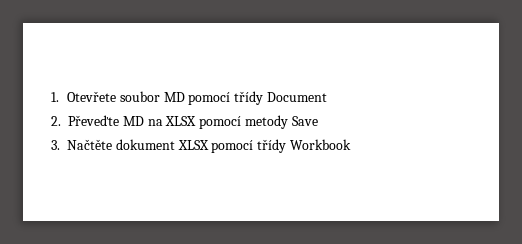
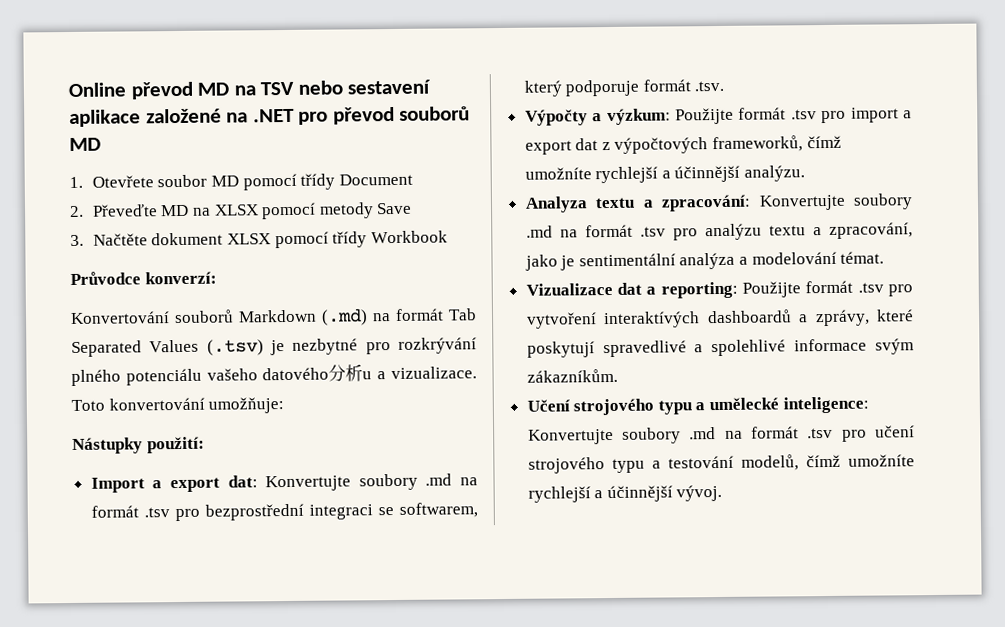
+ Online převod MD na TSV nebo sestavení aplikace založené na .NET pro převod souborů MD
+ Průvodce konverzí:
+ Konvertování souborů Markdown (.md) na formát Tab Separated Values (.tsv) je nezbytné pro rozkrývání plného potenciálu vašeho datového分析u a vizualizace. Toto konvertování umožňuje:
+ Nástupky použití:
+ Import a export dat: Konvertujte soubory .md na formát .tsv pro bezprostřední integraci se softwarem, který podporuje formát .tsv.
+ Výpočty a výzkum: Použijte formát .tsv pro import a export dat z výpočtových frameworků, čímž umožníte rychlejší a účinnější analýzu.
+ Analyza textu a zpracování: Konvertujte soubory .md na formát .tsv pro analýzu textu a zpracování, jako je sentimentální analýza a modelování témat.
+ Vizualizace dat a reporting: Použijte formát .tsv pro vytvoření interaktívých dashboardů a zprávy, které poskytují spravedlivé a spolehlivé informace svým zákazníkům.
+ Učení strojového typu a umělecké inteligence: Konvertujte soubory .md na formát .tsv pro učení strojového typu a testování modelů, čímž umožníte rychlejší a účinnější vývoj.

